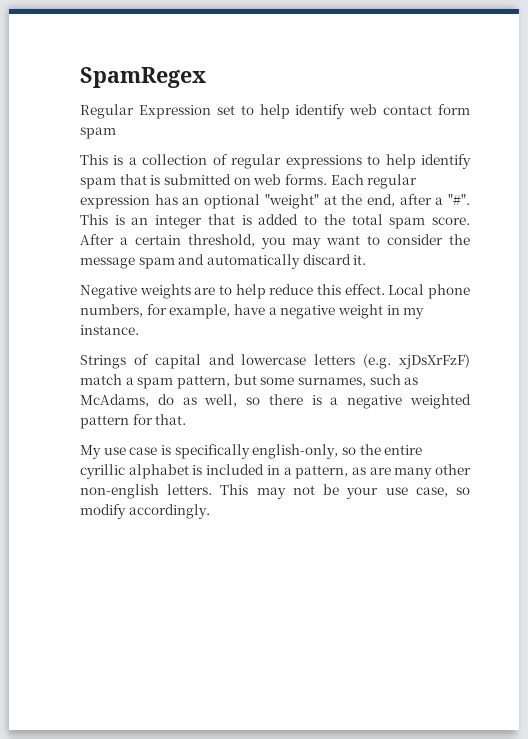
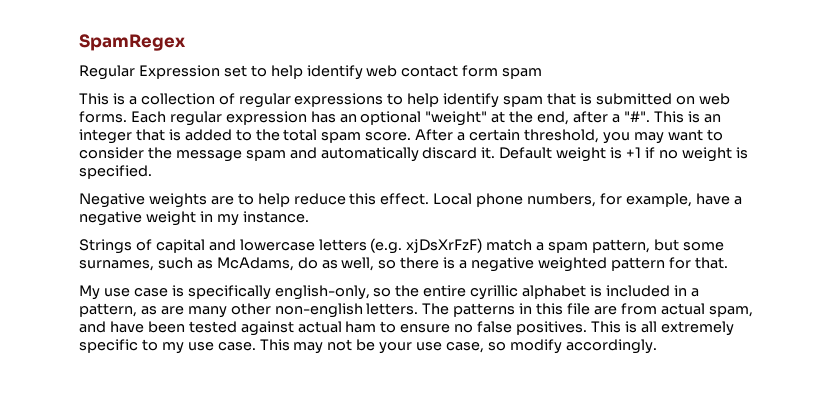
+ Default weight is +1 if no weight is specified.
+ The patterns in this file are from actual spam, and have been tested against actual ham to ensure no false positives. This is all extremely specific to my use case.

